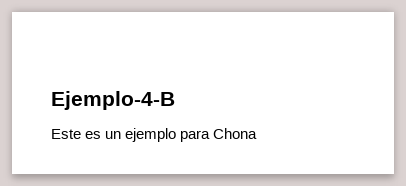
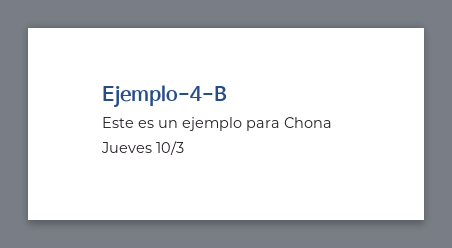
+ Jueves 10/3

